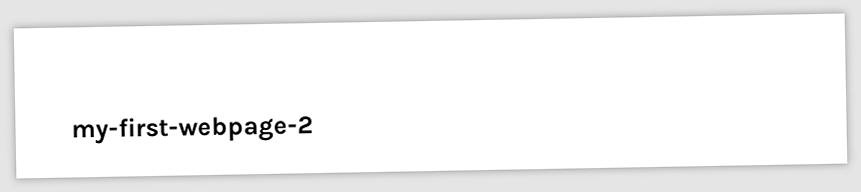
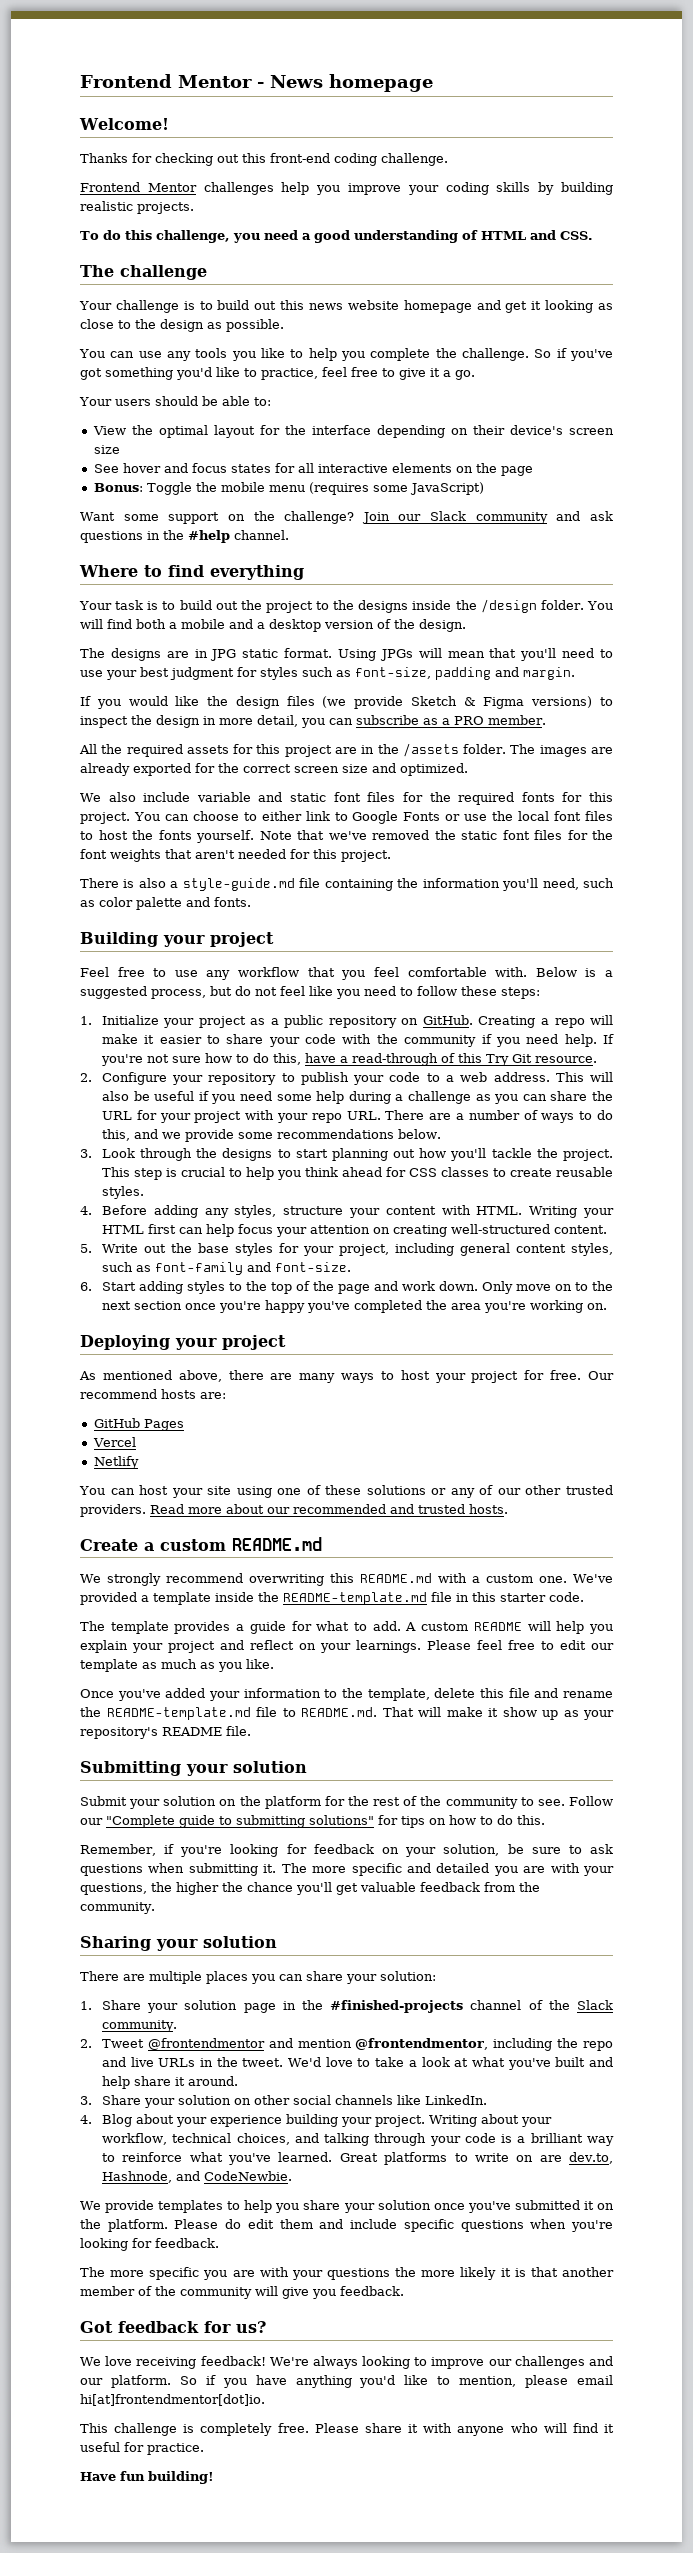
- my-first-webpage-2
+ Frontend Mentor - News homepage
+ Welcome!
+ Thanks for checking out this front-end coding challenge.
+ Frontend Mentor challenges help you improve your coding skills by building realistic projects.
+ To do this challenge, you need a good understanding of HTML and CSS.
+ The challenge
+ Your challenge is to build out this news website homepage and get it looking as close to the design as possible.
+ You can use any tools you like to help you complete the challenge. So if you've got something you'd like to practice, feel free to give it a go.
+ Your users should be able to:
+ View the optimal layout for the interface depending on their device's screen size
+ See hover and focus states for all interactive elements on the page
+ Bonus: Toggle the mobile menu (requires some JavaScript)
+ Want some support on the challenge? Join our Slack community and ask questions in the #help channel.
+ Where to find everything
+ Your task is to build out the project to the designs inside the /design folder. You will find both a mobile and a desktop version of the design.
+ The designs are in JPG static format. Using JPGs will mean that you'll need to use your best judgment for styles such as font-size, padding and margin.
+ If you would like the design files (we provide Sketch & Figma versions) to inspect the design in more detail, you can subscribe as a PRO member.
+ All the required assets for this project are in the /assets folder. The images are already exported for the correct screen size and optimized.
+ We also include variable and static font files for the required fonts for this project. You can choose to either link to Google Fonts or use the local font files to host the fonts yourself. Note that we've removed the static font files for the font weights that aren't needed for this project.
+ There is also a style-guide.md file containing the information you'll need, such as color palette and fonts.
+ Building your project
+ Feel free to use any workflow that you feel comfortable with. Below is a suggested process, but do not feel like you need to follow these steps:
+ 1. Initialize your project as a public repository on GitHub. Creating a repo will make it easier to share your code with the community if you need help. If you're not sure how to do this, have a read-through of this Try Git resource.
+ 2. Configure your repository to publish your code to a web address. This will also be useful if you need some help during a challenge as you can share the URL for your project with your repo URL. There are a number of ways to do this, and we provide some recommendations below.
+ 3. Look through the designs to start planning out how you'll tackle the project. This step is crucial to help you think ahead for CSS classes to create reusable styles.
+ 4. Before adding any styles, structure your content with HTML. Writing your HTML first can help focus your attention on creating well-structured content.
+ 5. Write out the base styles for your project, including general content styles, such as font-family and font-size.
+ 6. Start adding styles to the top of the page and work down. Only move on to the next section once you're happy you've completed the area you're working on.
+ Deploying your project
+ As mentioned above, there are many ways to host your project for free. Our recommend hosts are:
+ GitHub Pages
+ Vercel
+ Netlify
+ You can host your site using one of these solutions or any of our other trusted providers. Read more about our recommended and trusted hosts.
+ Create a custom README.md
+ We strongly recommend overwriting this README.md with a custom one. We've provided a template inside the README-template.md file in this starter code.
+ The template provides a guide for what to add. A custom README will help you explain your project and reflect on your learnings. Please feel free to edit our template as much as you like.
+ Once you've added your information to the template, delete this file and rename the README-template.md file to README.md. That will make it show up as your repository's README file.
+ Submitting your solution
+ Submit your solution on the platform for the rest of the community to see. Follow our "Complete guide to submitting solutions" for tips on how to do this.
+ Remember, if you're looking for feedback on your solution, be sure to ask questions when submitting it. The more specific and detailed you are with your questions, the higher the chance you'll get valuable feedback from the community.
+ Sharing your solution
+ There are multiple places you can share your solution:
+ 1. Share your solution page in the #finished-projects channel of the Slack community.
+ 2. Tweet @frontendmentor and mention @frontendmentor, including the repo and live URLs in the tweet. We'd love to take a look at what you've built and help share it around.
+ 3. Share your solution on other social channels like LinkedIn.
+ 4. Blog about your experience building your project. Writing about your workflow, technical choices, and talking through your code is a brilliant way to reinforce what you've learned. Great platforms to write on are dev.to, Hashnode, and CodeNewbie.
+ We provide templates to help you share your solution once you've submitted it on the platform. Please do edit them and include specific questions when you're looking for feedback.
+ The more specific you are with your questions the more likely it is that another member of the community will give you feedback.
+ Got feedback for us?
+ We love receiving feedback! We're always looking to improve our challenges and our platform. So if you have anything you'd like to mention, please email hi[at]frontendmentor[dot]io.
+ This challenge is completely free. Please share it with anyone who will find it useful for practice.
+ Have fun building!

